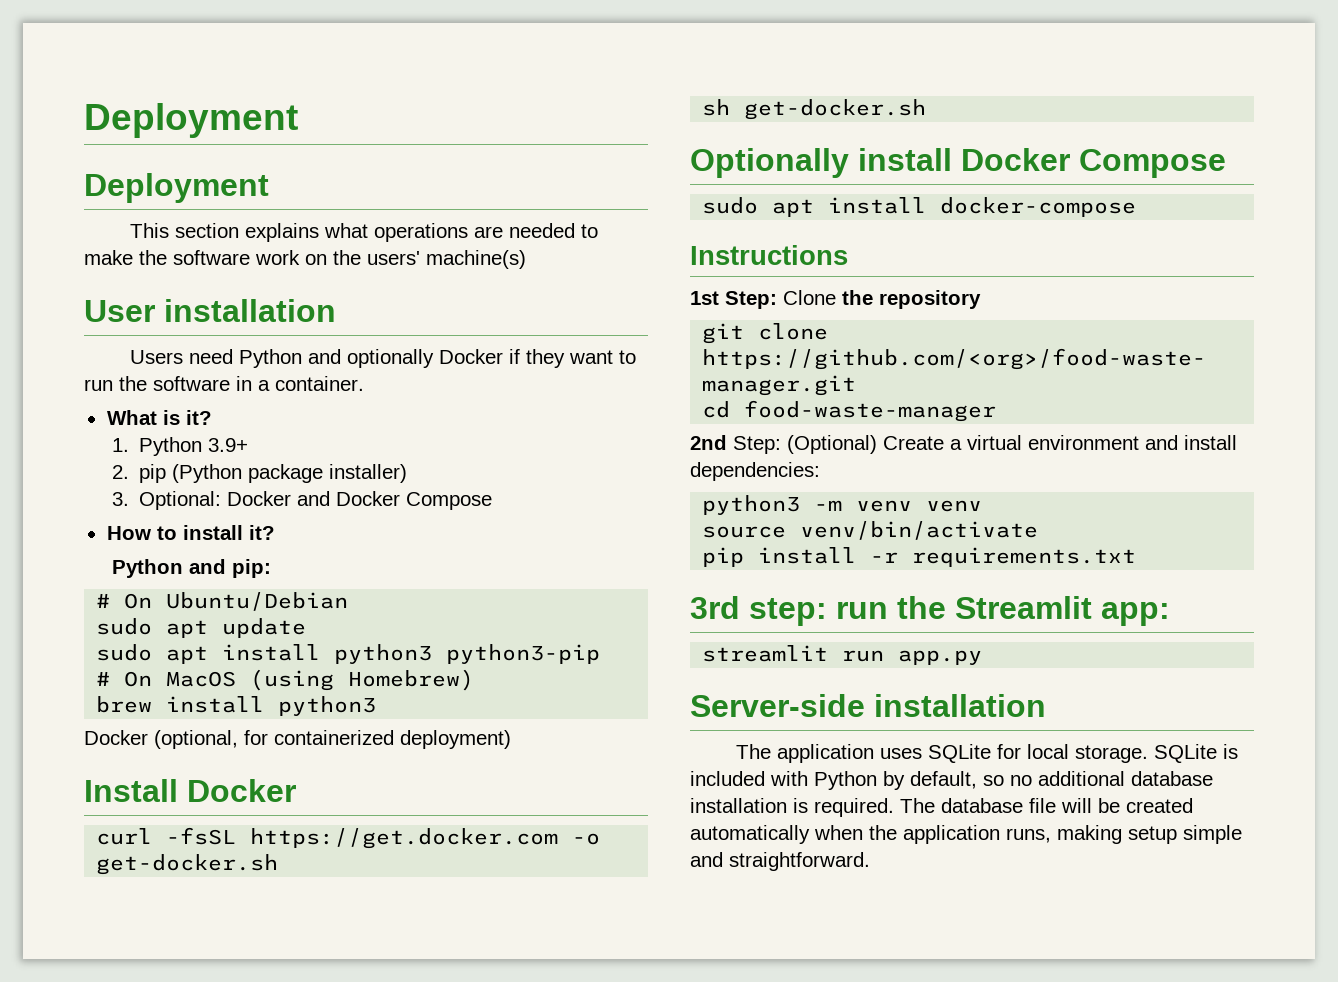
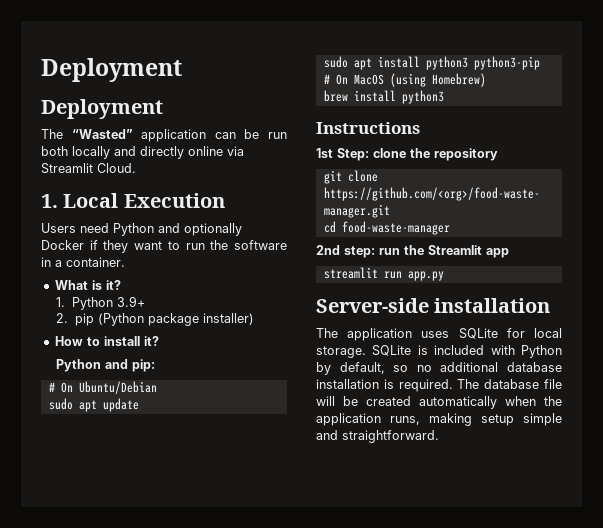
- This section explains what operations are needed to make the software work on the users' machine(s)
- User installation
+ The “Wasted” application can be run both locally and directly online via Streamlit Cloud.
+ 1. Local Execution
- 3. Optional: Docker and Docker Compose
- Docker (optional, for containerized deployment)
- Install Docker
- curl -fsSL https://get.docker.com -o get-docker.sh
- sh get-docker.sh
- Optionally install Docker Compose
- sudo apt install docker-compose
- 1st Step: Clone the repository
+ 1st Step: clone the repository
- 2nd Step: (Optional) Create a virtual environment and install dependencies:
- python3 -m venv venv
- source venv/bin/activate
- pip install -r requirements.txt
- 3rd step: run the Streamlit app:
+ 2nd step: run the Streamlit app

